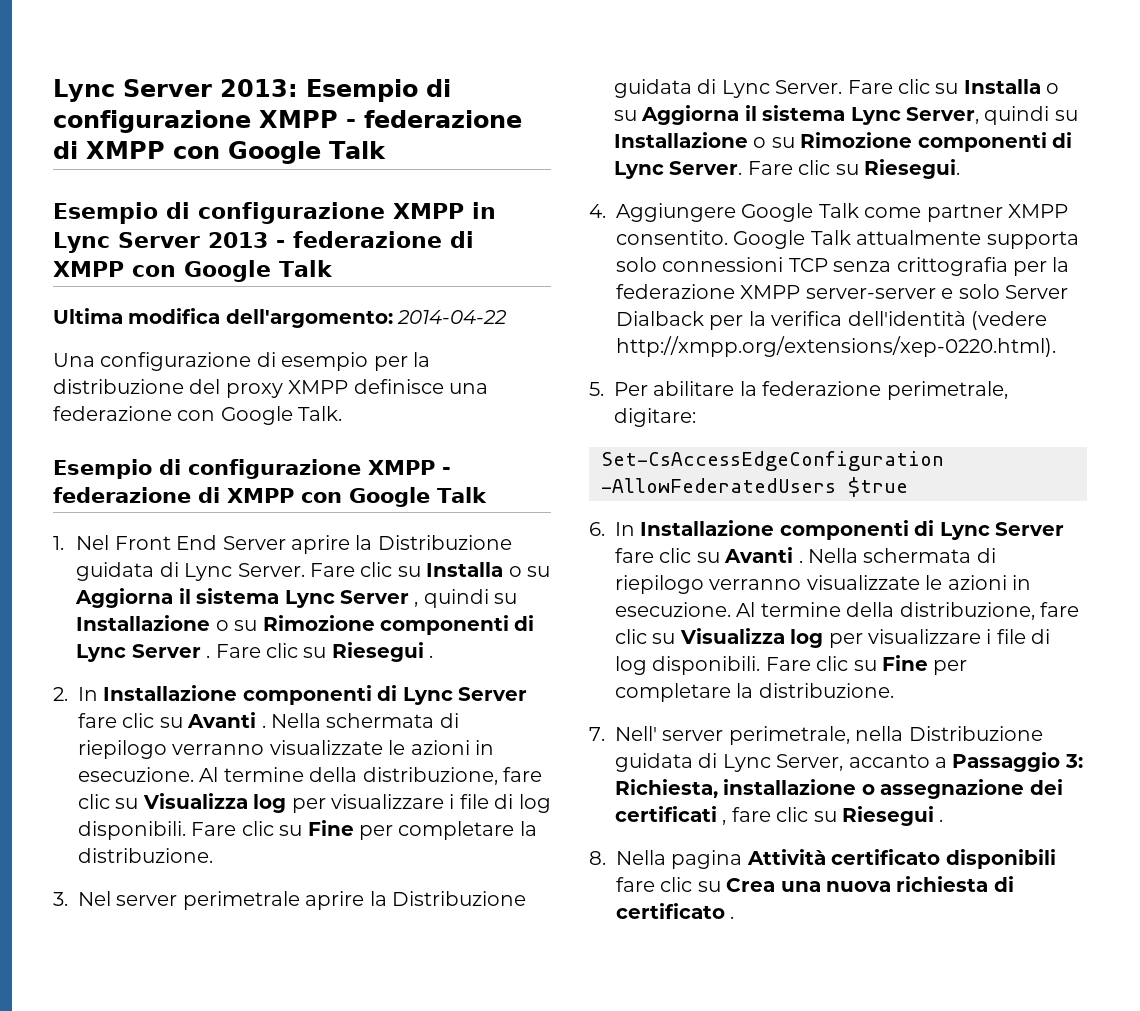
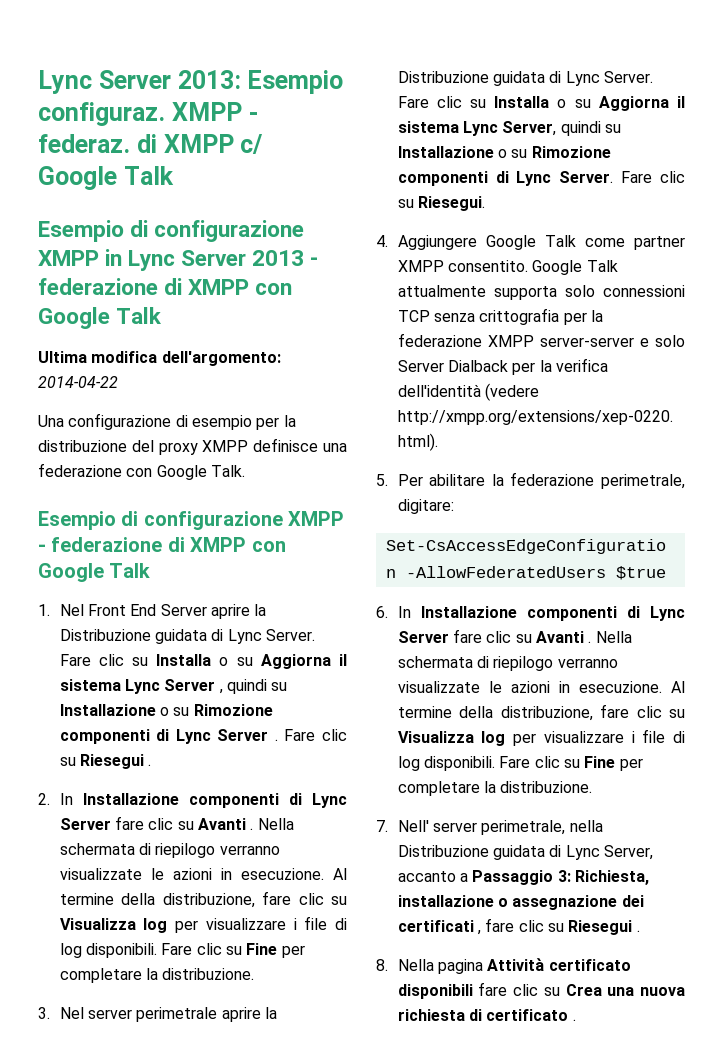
- Lync Server 2013: Esempio di configurazione XMPP - federazione di XMPP con Google Talk
+ Lync Server 2013: Esempio configuraz. XMPP - federaz. di XMPP c/ Google Talk

